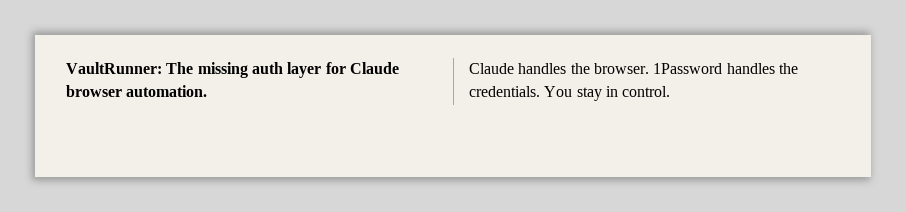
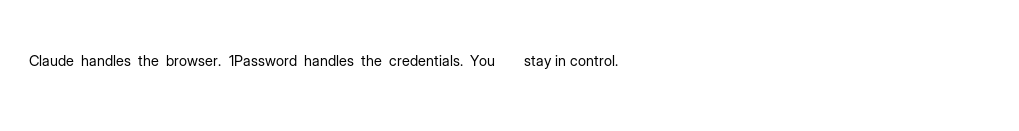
- VaultRunner: The missing auth layer for Claude browser automation.

